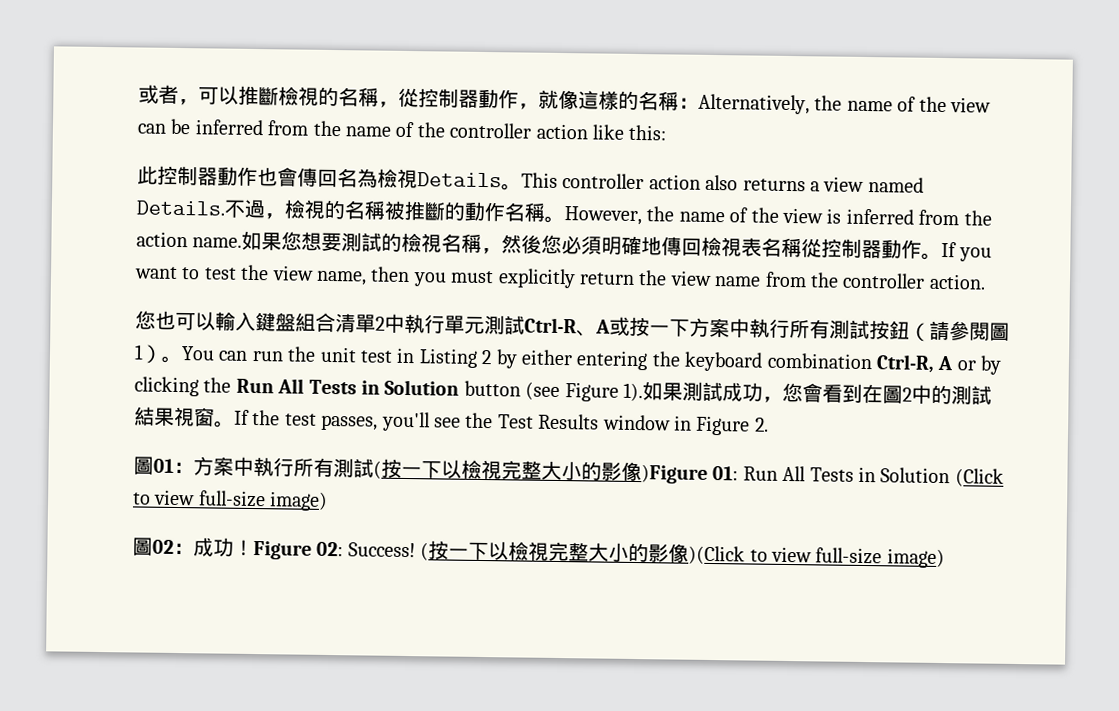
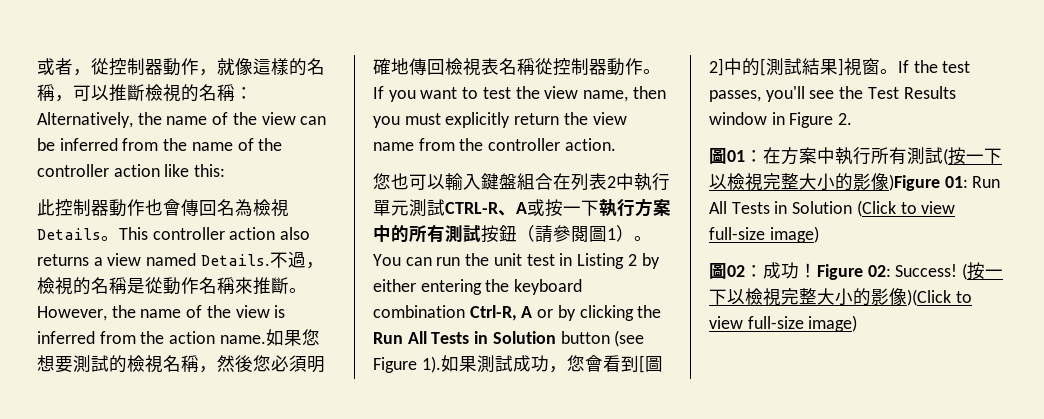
- 或者，可以推斷檢視的名稱，從控制器動作，就像這樣的名稱：Alternatively, the name of the view can be inferred from the name of the controller action like this:
+ 或者，從控制器動作，就像這樣的名稱，可以推斷檢視的名稱：Alternatively, the name of the view can be inferred from the name of the controller action like this:
- 不過，檢視的名稱被推斷的動作名稱。
+ 不過，檢視的名稱是從動作名稱來推斷。
- 您也可以輸入鍵盤組合清單2中執行單元測試Ctrl-R、A或按一下方案中執行所有測試按鈕（請參閱圖1）。
+ 您也可以輸入鍵盤組合在列表2中執行單元測試CTRL-R、A或按一下執行方案中的所有測試按鈕（請參閱圖1）。
- 如果測試成功，您會看到在圖2中的測試結果視窗。
+ 如果測試成功，您會看到[圖2]中的[測試結果]視窗。
- 圖01：方案中執行所有測試(按一下以檢視完整大小的影像)Figure 01: Run All Tests in Solution (Click to view full-size image)
+ 圖01：在方案中執行所有測試(按一下以檢視完整大小的影像)Figure 01: Run All Tests in Solution (Click to view full-size image)

